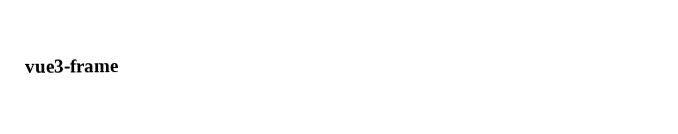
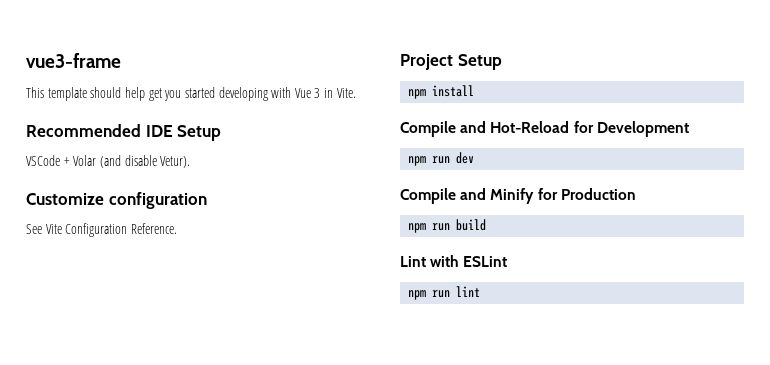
+ This template should help get you started developing with Vue 3 in Vite.
+ Recommended IDE Setup
+ VSCode + Volar (and disable Vetur).
+ Customize configuration
+ See Vite Configuration Reference.
+ Project Setup
+ npm install
+ Compile and Hot-Reload for Development
+ npm run dev
+ Compile and Minify for Production
+ npm run build
+ Lint with ESLint
+ npm run lint

